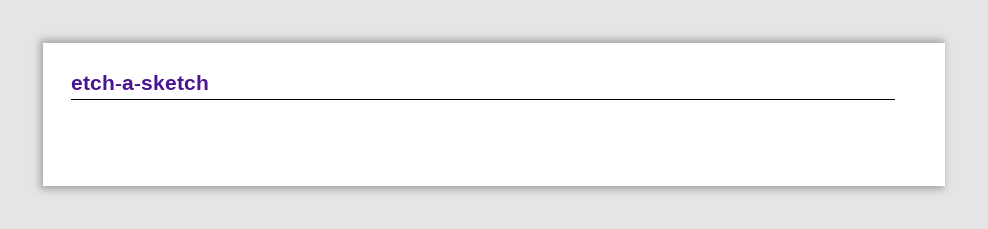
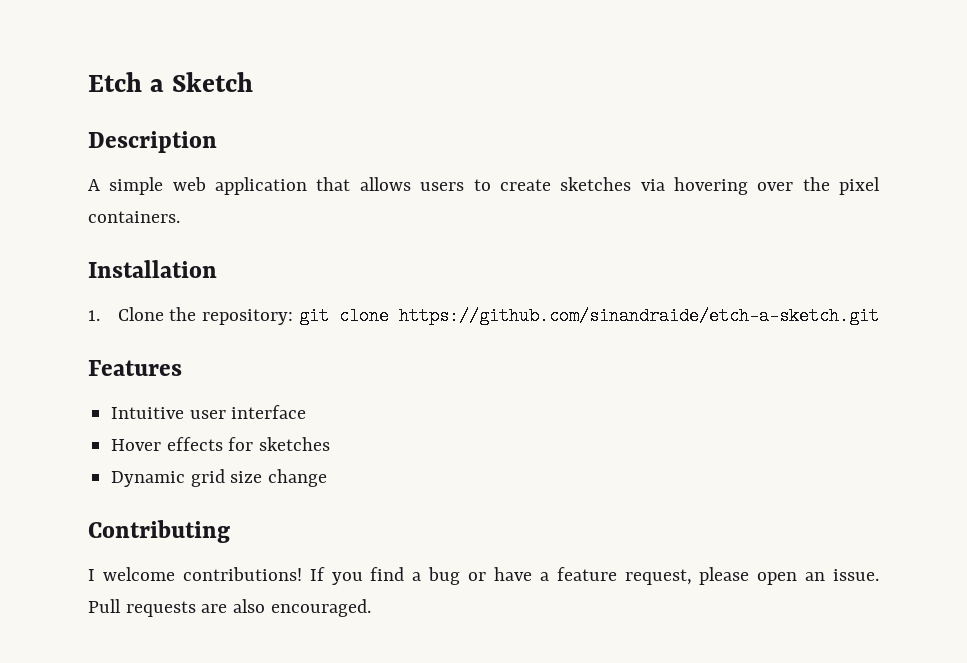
- etch-a-sketch
+ Etch a Sketch
+ Description
+ A simple web application that allows users to create sketches via hovering over the pixel containers.
+ Installation
+ 1. Clone the repository: git clone https://github.com/sinandraide/etch-a-sketch.git
+ Features
+ Intuitive user interface
+ Hover effects for sketches
+ Dynamic grid size change
+ Contributing
+ I welcome contributions! If you find a bug or have a feature request, please open an issue. Pull requests are also encouraged.

